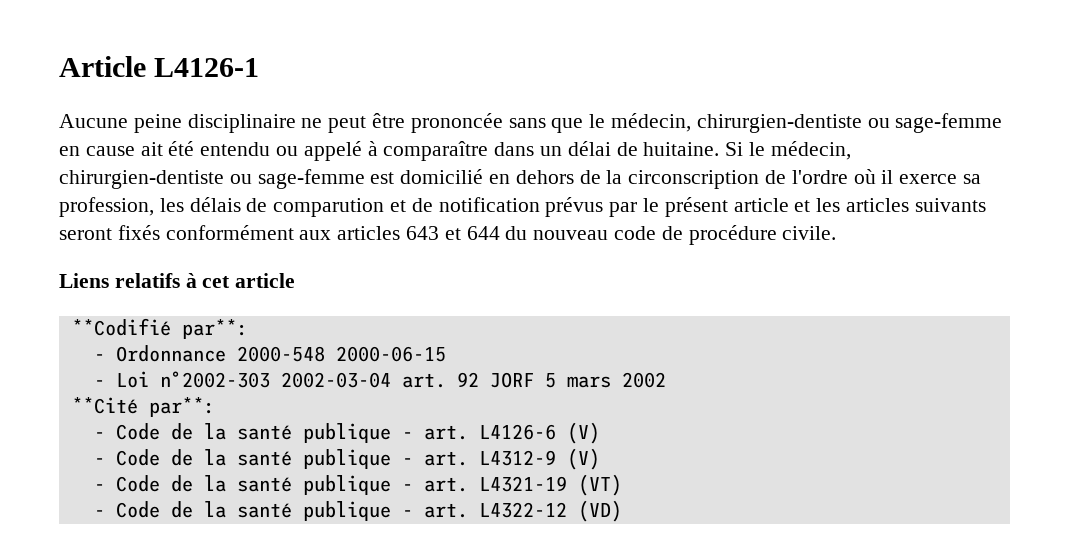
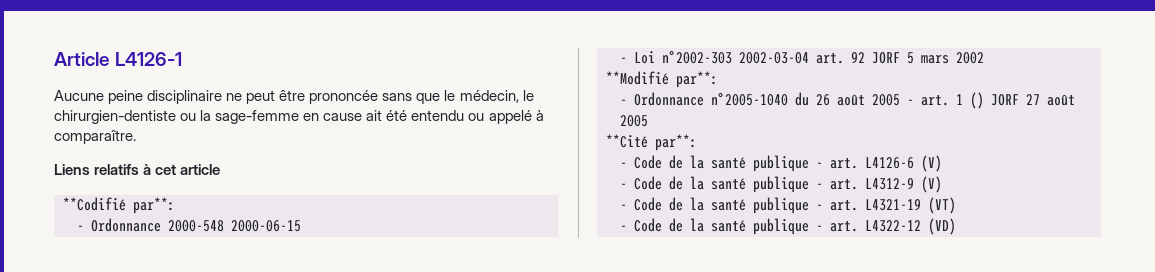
- Aucune peine disciplinaire ne peut être prononcée sans que le médecin, chirurgien-dentiste ou sage-femme en cause ait été entendu ou appelé à comparaître dans un délai de huitaine. Si le médecin, chirurgien-dentiste ou sage-femme est domicilié en dehors de la circonscription de l'ordre où il exerce sa profession, les délais de comparution et de notification prévus par le présent article et les articles suivants seront fixés conformément aux articles 643 et 644 du nouveau code de procédure civile.
+ Aucune peine disciplinaire ne peut être prononcée sans que le médecin, le chirurgien-dentiste ou la sage-femme en cause ait été entendu ou appelé à comparaître.
+ **Modifié par**:
+ - Ordonnance n°2005-1040 du 26 août 2005 - art. 1 () JORF 27 août 2005

